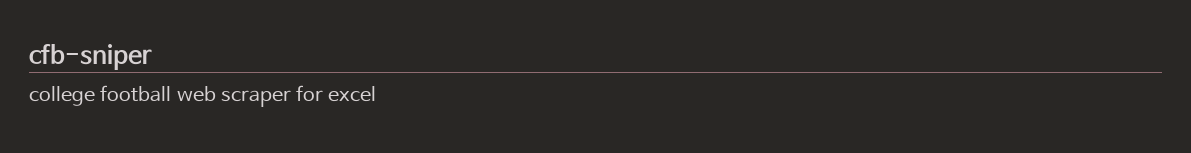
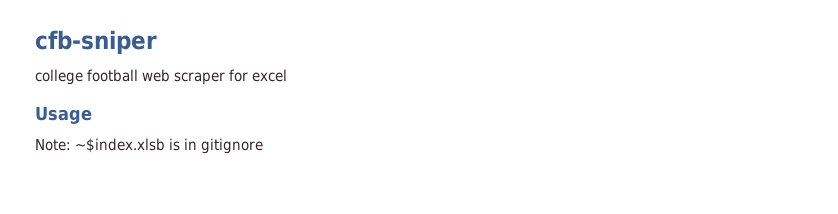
+ Usage
+ Note: ~$index.xlsb is in gitignore

